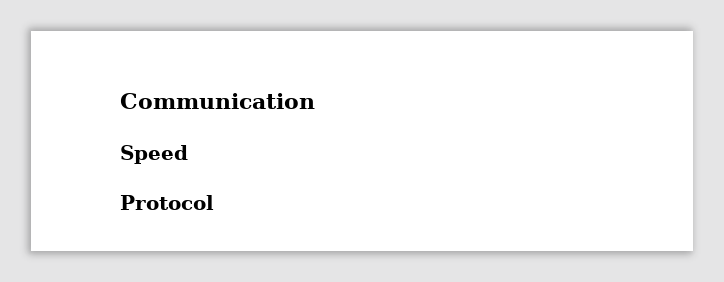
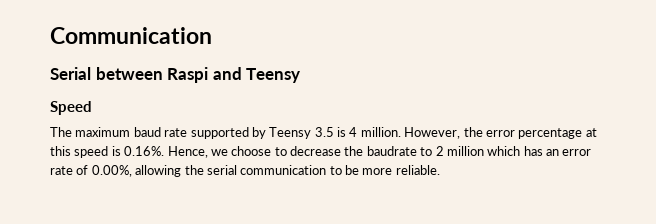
+ Serial between Raspi and Teensy
  Speed
- Protocol
+ The maximum baud rate supported by Teensy 3.5 is 4 million. However, the error percentage at this speed is 0.16%. Hence, we choose to decrease the baudrate to 2 million which has an error rate of 0.00%, allowing the serial communication to be more reliable.

